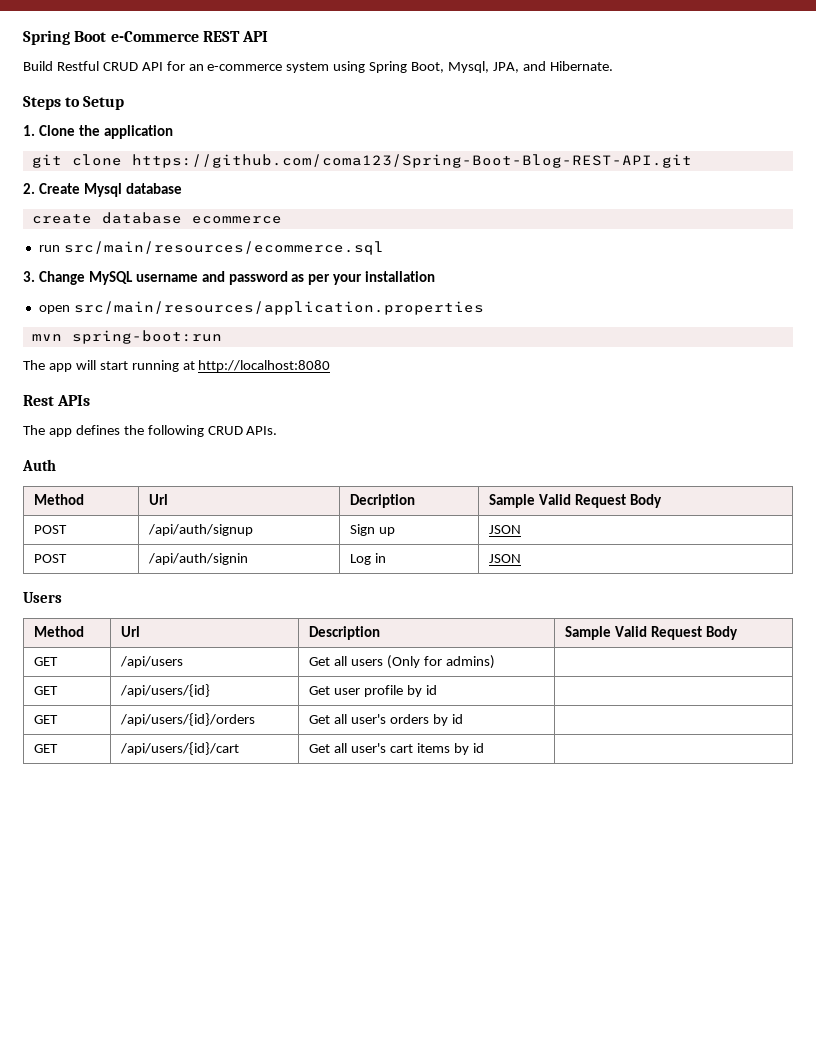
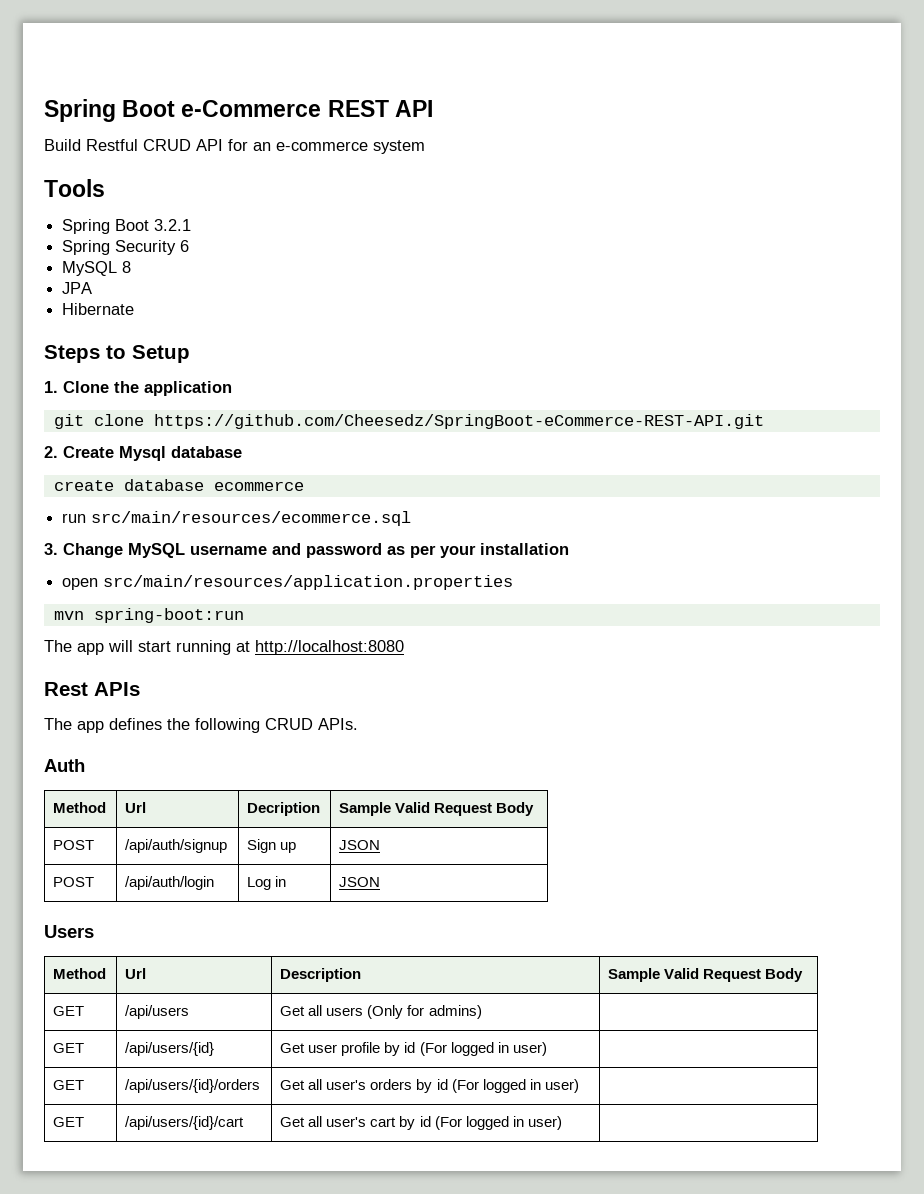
- Build Restful CRUD API for an e-commerce system using Spring Boot, Mysql, JPA, and Hibernate.
+ Build Restful CRUD API for an e-commerce system
+ Tools
+ Spring Boot 3.2.1
+ Spring Security 6
+ MySQL 8
+ JPA
+ Hibernate
- git clone https://github.com/coma123/Spring-Boot-Blog-REST-API.git
+ git clone https://github.com/Cheesedz/SpringBoot-eCommerce-REST-API.git
- POST | /api/auth/signin | Log in | JSON
+ POST | /api/auth/login | Log in | JSON
- GET | /api/users/{id} | Get user profile by id |
+ GET | /api/users/{id} | Get user profile by id (For logged in user) |
- GET | /api/users/{id}/orders | Get all user's orders by id |
+ GET | /api/users/{id}/orders | Get all user's orders by id (For logged in user) |
- GET | /api/users/{id}/cart | Get all user's cart items by id |
+ GET | /api/users/{id}/cart | Get all user's cart by id (For logged in user) |

